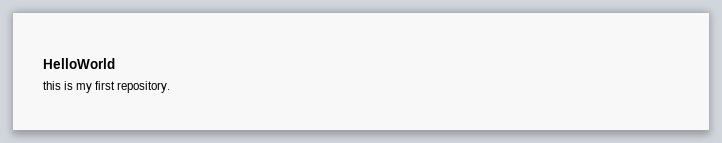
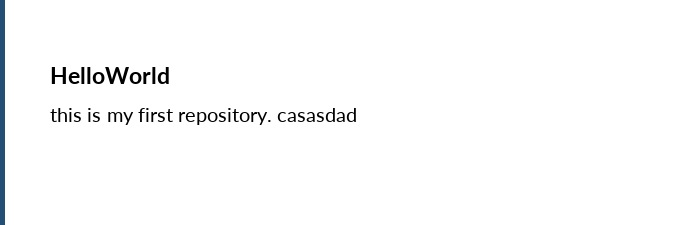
- this is my first repository.
+ this is my first repository. casasdad

